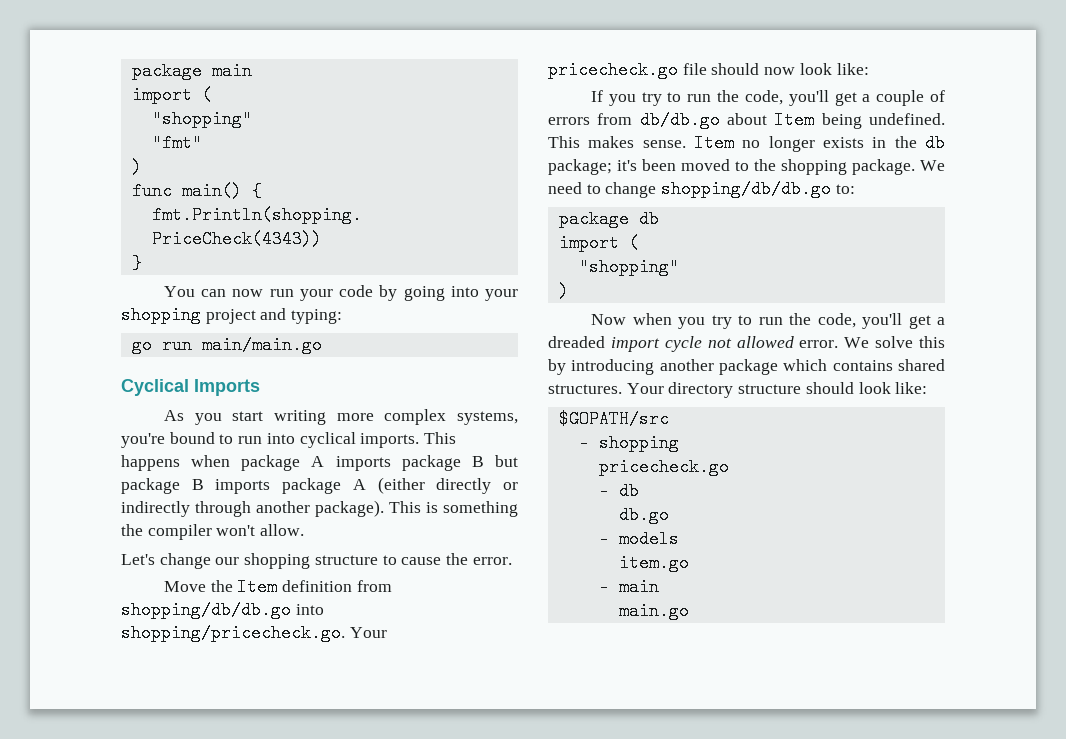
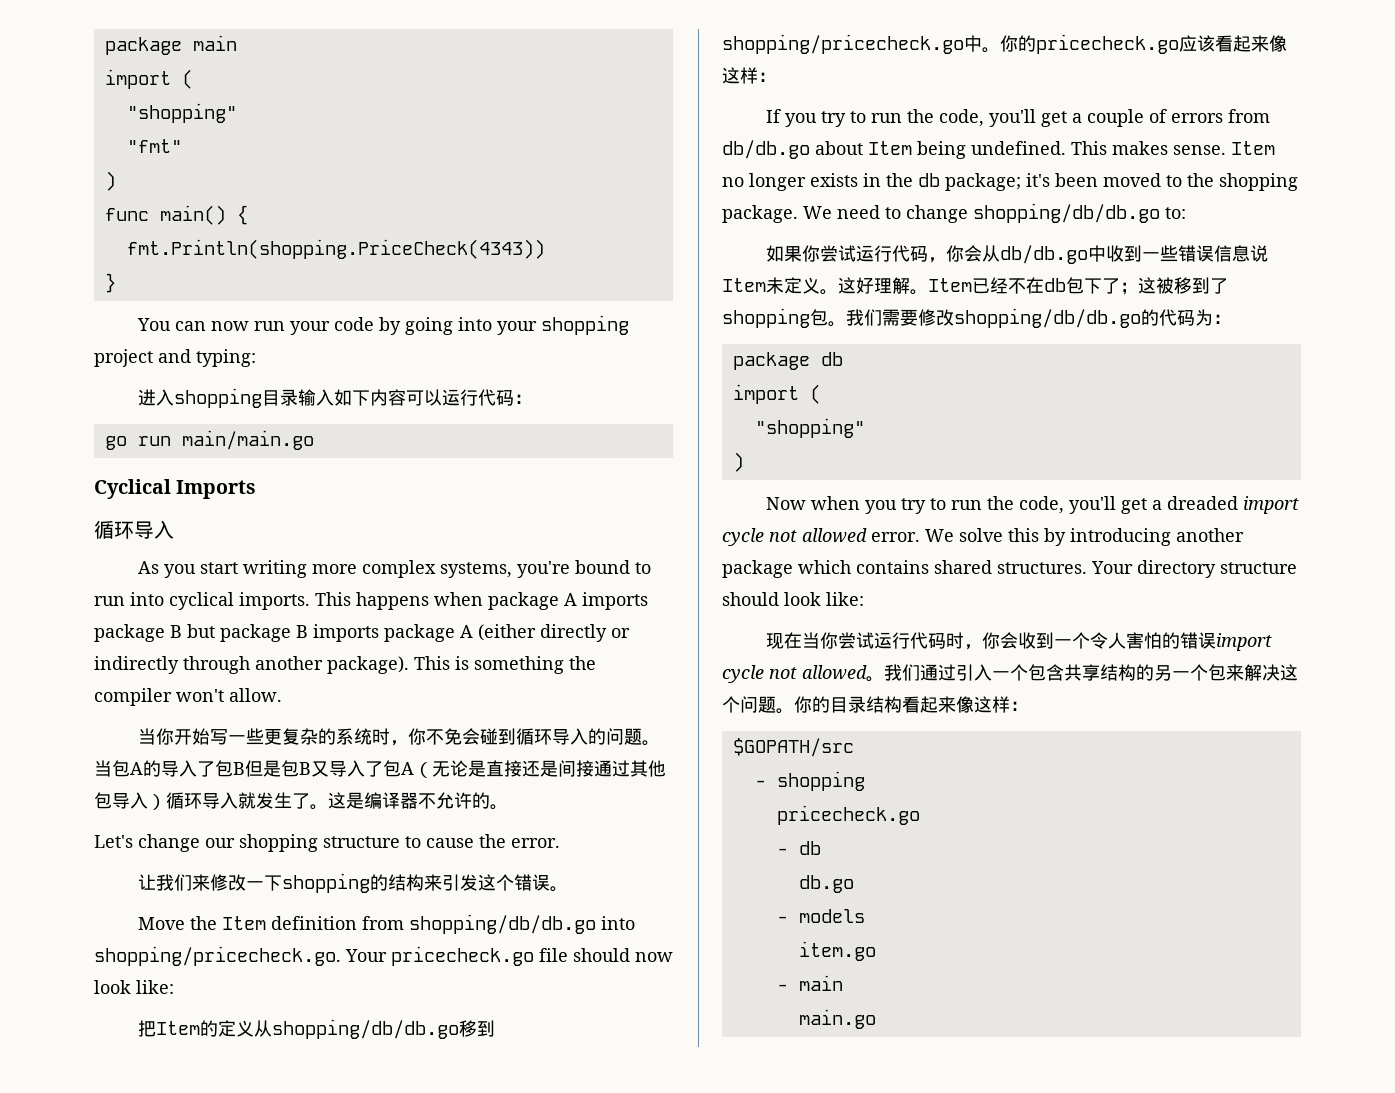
+ 进入shopping目录输入如下内容可以运行代码：
  Cyclical Imports
+ 循环导入
+ 当你开始写一些更复杂的系统时，你不免会碰到循环导入的问题。当包A的导入了包B但是包B又导入了包A（无论是直接还是间接通过其他包导入）循环导入就发生了。这是编译器不允许的。
+ 让我们来修改一下shopping的结构来引发这个错误。
+ 把Item的定义从shopping/db/db.go移到shopping/pricecheck.go中。你的pricecheck.go应该看起来像这样：
+ 如果你尝试运行代码，你会从db/db.go中收到一些错误信息说Item未定义。这好理解。Item已经不在db包下了；这被移到了shopping包。我们需要修改shopping/db/db.go的代码为：
+ 现在当你尝试运行代码时，你会收到一个令人害怕的错误import cycle not allowed。我们通过引入一个包含共享结构的另一个包来解决这个问题。你的目录结构看起来像这样：

